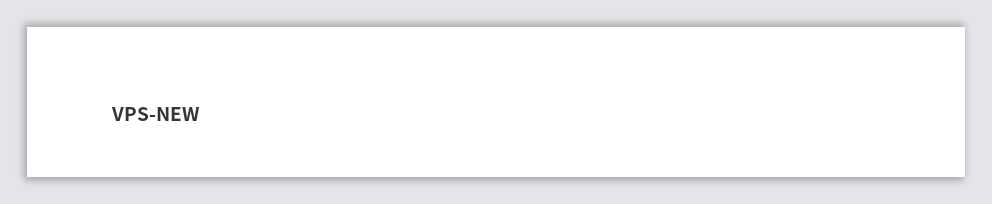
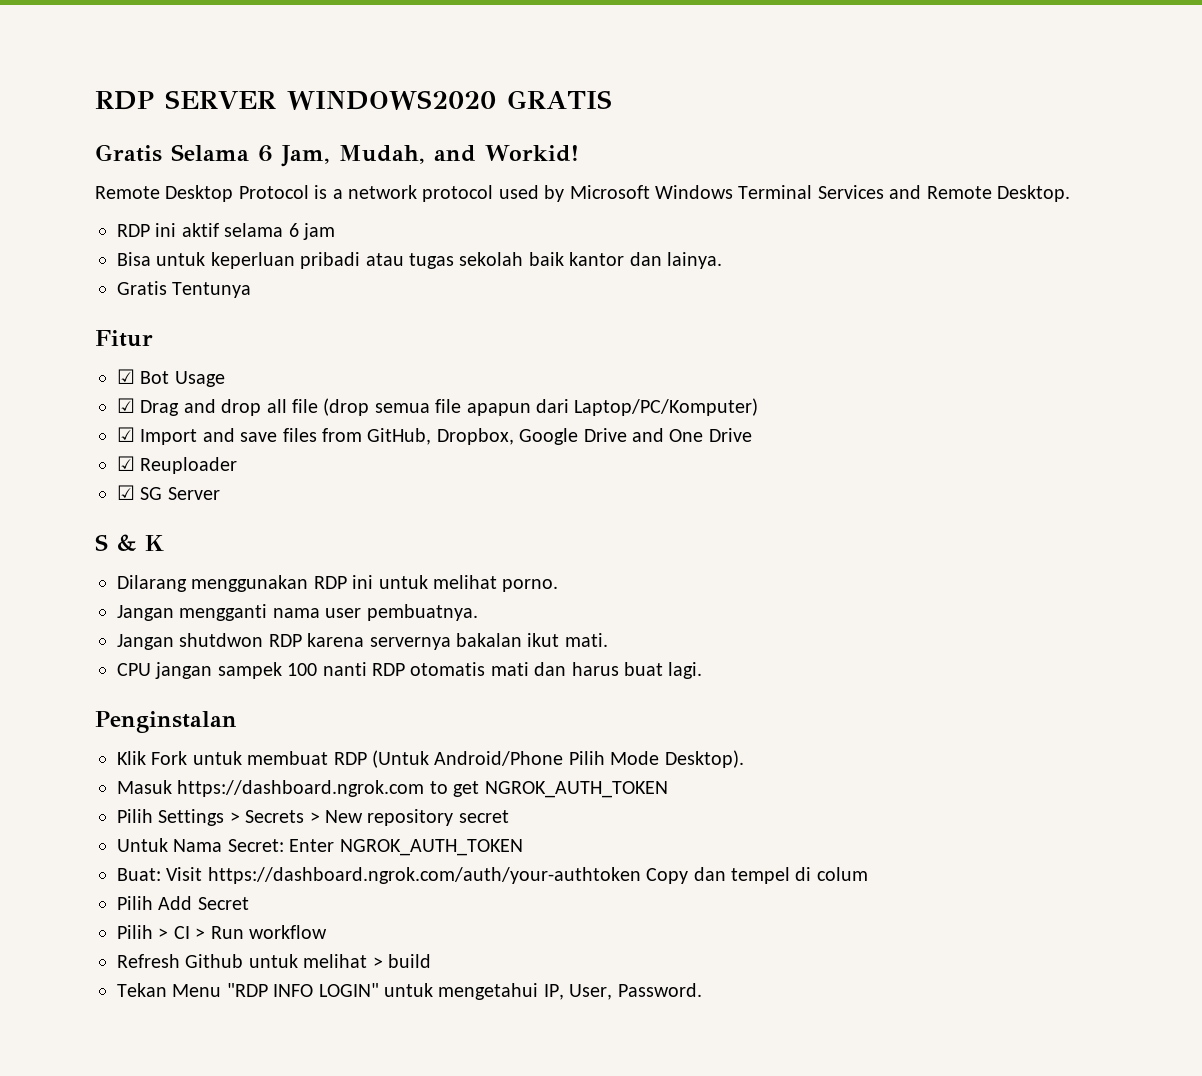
- VPS-NEW
+ RDP SERVER WINDOWS2020 GRATIS
+ Gratis Selama 6 Jam, Mudah, and Workid!
+ Remote Desktop Protocol is a network protocol used by Microsoft Windows Terminal Services and Remote Desktop.
+ RDP ini aktif selama 6 jam
+ Bisa untuk keperluan pribadi atau tugas sekolah baik kantor dan lainya.
+ Gratis Tentunya
+ Fitur
+ ☑ Bot Usage
+ ☑ Drag and drop all file (drop semua file apapun dari Laptop/PC/Komputer)
+ ☑ Import and save files from GitHub, Dropbox, Google Drive and One Drive
+ ☑ Reuploader
+ ☑ SG Server
+ S & K
+ Dilarang menggunakan RDP ini untuk melihat porno.
+ Jangan mengganti nama user pembuatnya.
+ Jangan shutdwon RDP karena servernya bakalan ikut mati.
+ CPU jangan sampek 100 nanti RDP otomatis mati dan harus buat lagi.
+ Penginstalan
+ Klik Fork untuk membuat RDP (Untuk Android/Phone Pilih Mode Desktop).
+ Masuk https://dashboard.ngrok.com to get NGROK_AUTH_TOKEN
+ Pilih Settings > Secrets > New repository secret
+ Untuk Nama Secret: Enter NGROK_AUTH_TOKEN
+ Buat: Visit https://dashboard.ngrok.com/auth/your-authtoken Copy dan tempel di colum
+ Pilih Add Secret
+ Pilih > CI > Run workflow
+ Refresh Github untuk melihat > build
+ Tekan Menu "RDP INFO LOGIN" untuk mengetahui IP, User, Password.

